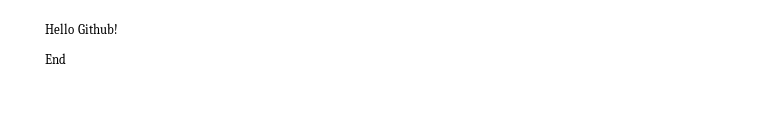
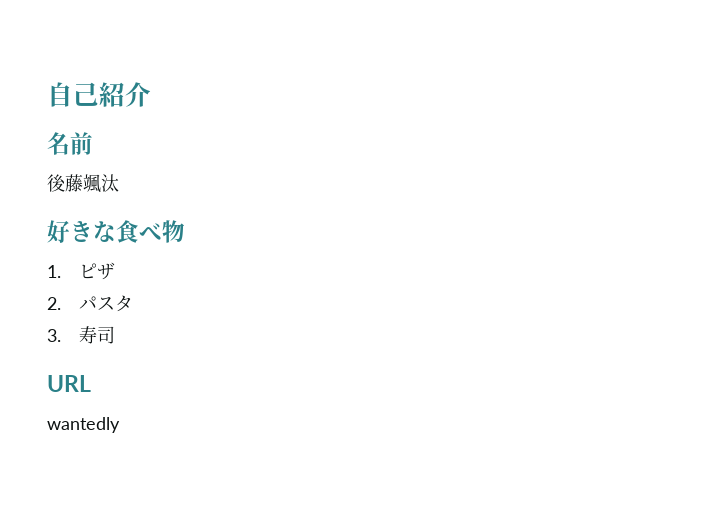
- Hello Github!
- End
+ 自己紹介
+ 名前
+ 後藤颯汰
+ 好きな食べ物
+ 1.ピザ
+ 2.パスタ
+ 3.寿司
+ URL
+ wantedly

